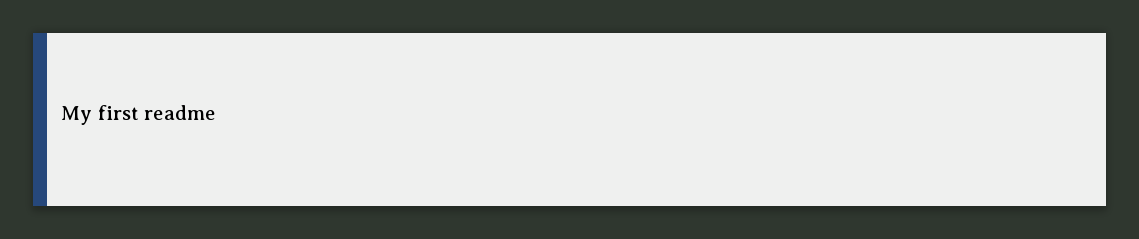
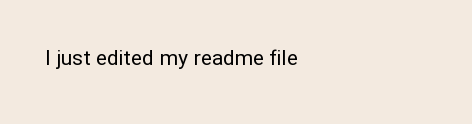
- My first readme
+ I just edited my readme file

